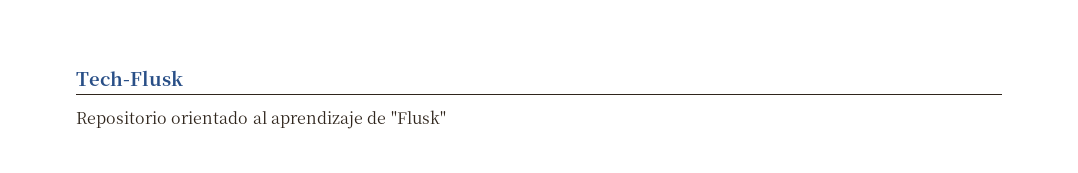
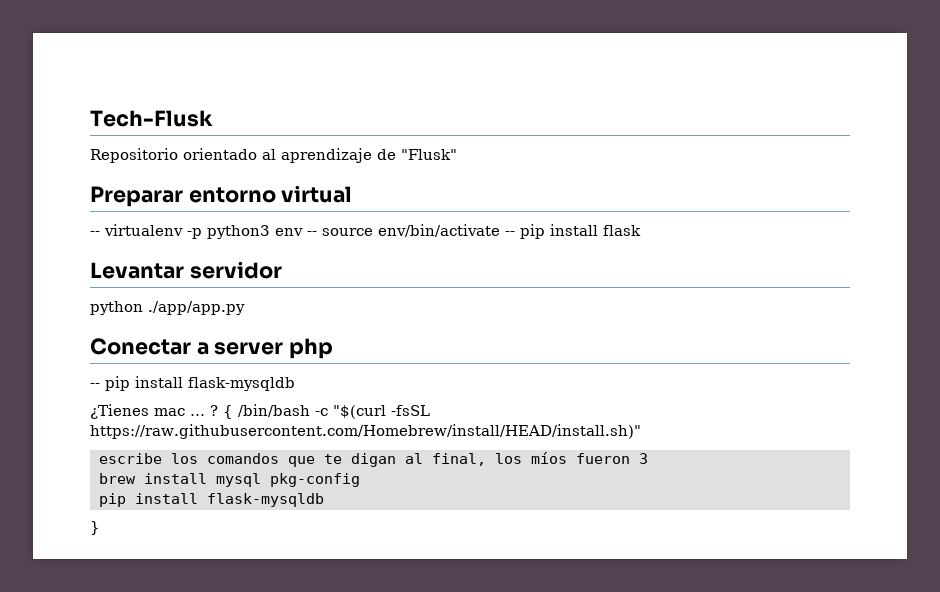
+ Preparar entorno virtual
+ -- virtualenv -p python3 env -- source env/bin/activate -- pip install flask
+ Levantar servidor
+ python ./app/app.py
+ Conectar a server php
+ -- pip install flask-mysqldb
+ ¿Tienes mac … ? { /bin/bash -c "$(curl -fsSL https://raw.githubusercontent.com/Homebrew/install/HEAD/install.sh)"
+ escribe los comandos que te digan al final, los míos fueron 3
+ brew install mysql pkg-config
+ pip install flask-mysqldb
+ }

